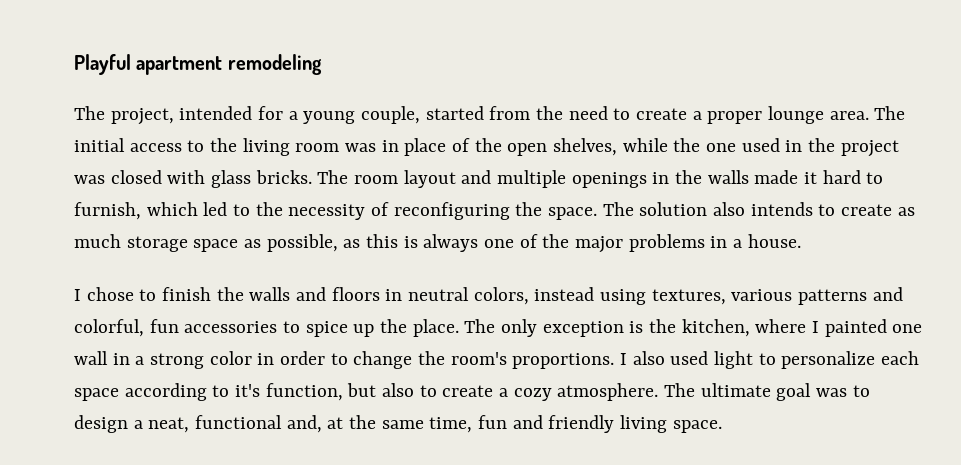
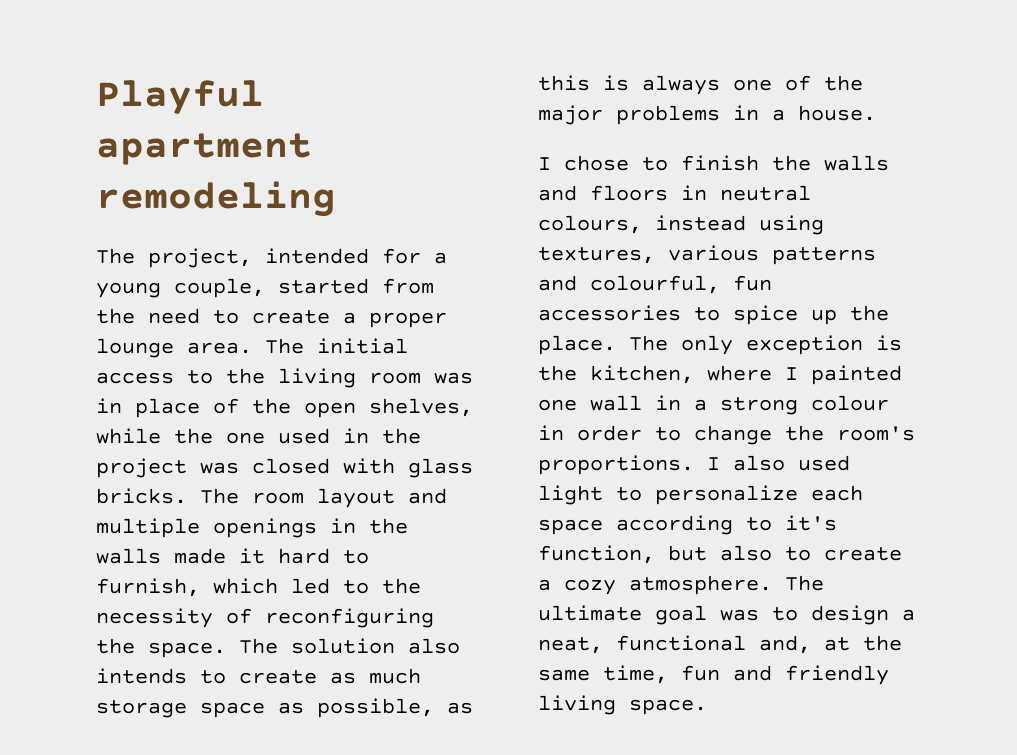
- I chose to finish the walls and floors in neutral colors, instead using textures, various patterns and colorful, fun accessories to spice up the place.
+ I chose to finish the walls and floors in neutral colours, instead using textures, various patterns and colourful, fun accessories to spice up the place.
- The only exception is the kitchen, where I painted one wall in a strong color in order to change the room's proportions.
+ The only exception is the kitchen, where I painted one wall in a strong colour in order to change the room's proportions.

